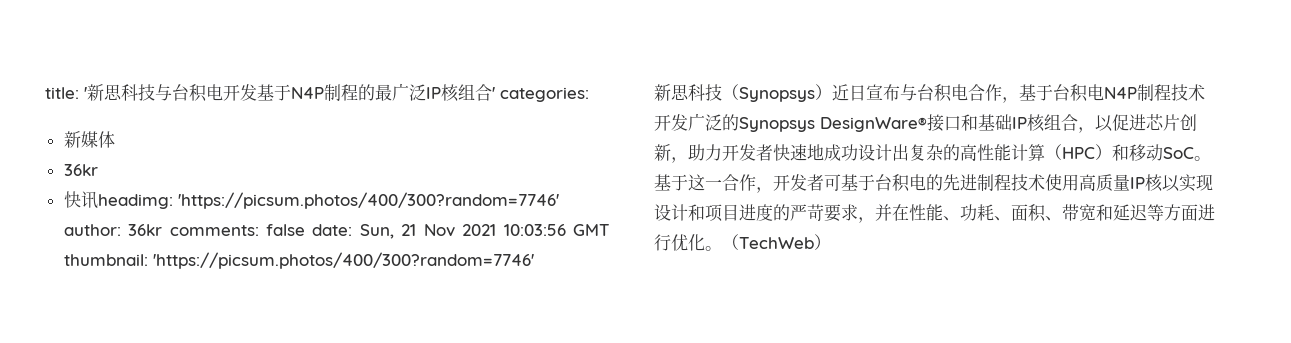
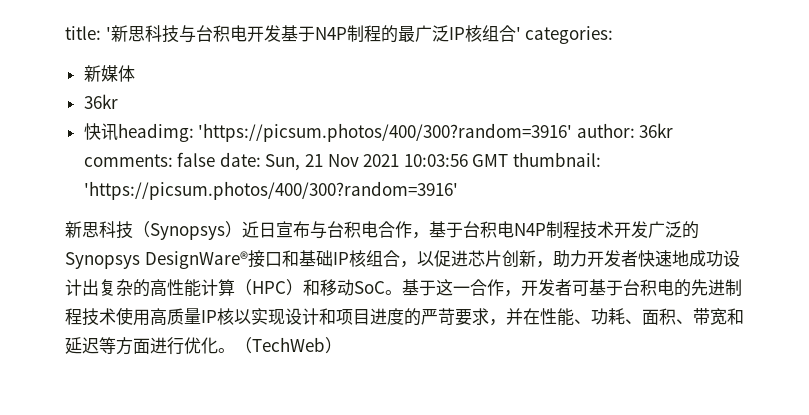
- 快讯headimg: 'https://picsum.photos/400/300?random=7746' author: 36kr comments: false date: Sun, 21 Nov 2021 10:03:56 GMT thumbnail: 'https://picsum.photos/400/300?random=7746'
+ 快讯headimg: 'https://picsum.photos/400/300?random=3916' author: 36kr comments: false date: Sun, 21 Nov 2021 10:03:56 GMT thumbnail: 'https://picsum.photos/400/300?random=3916'

